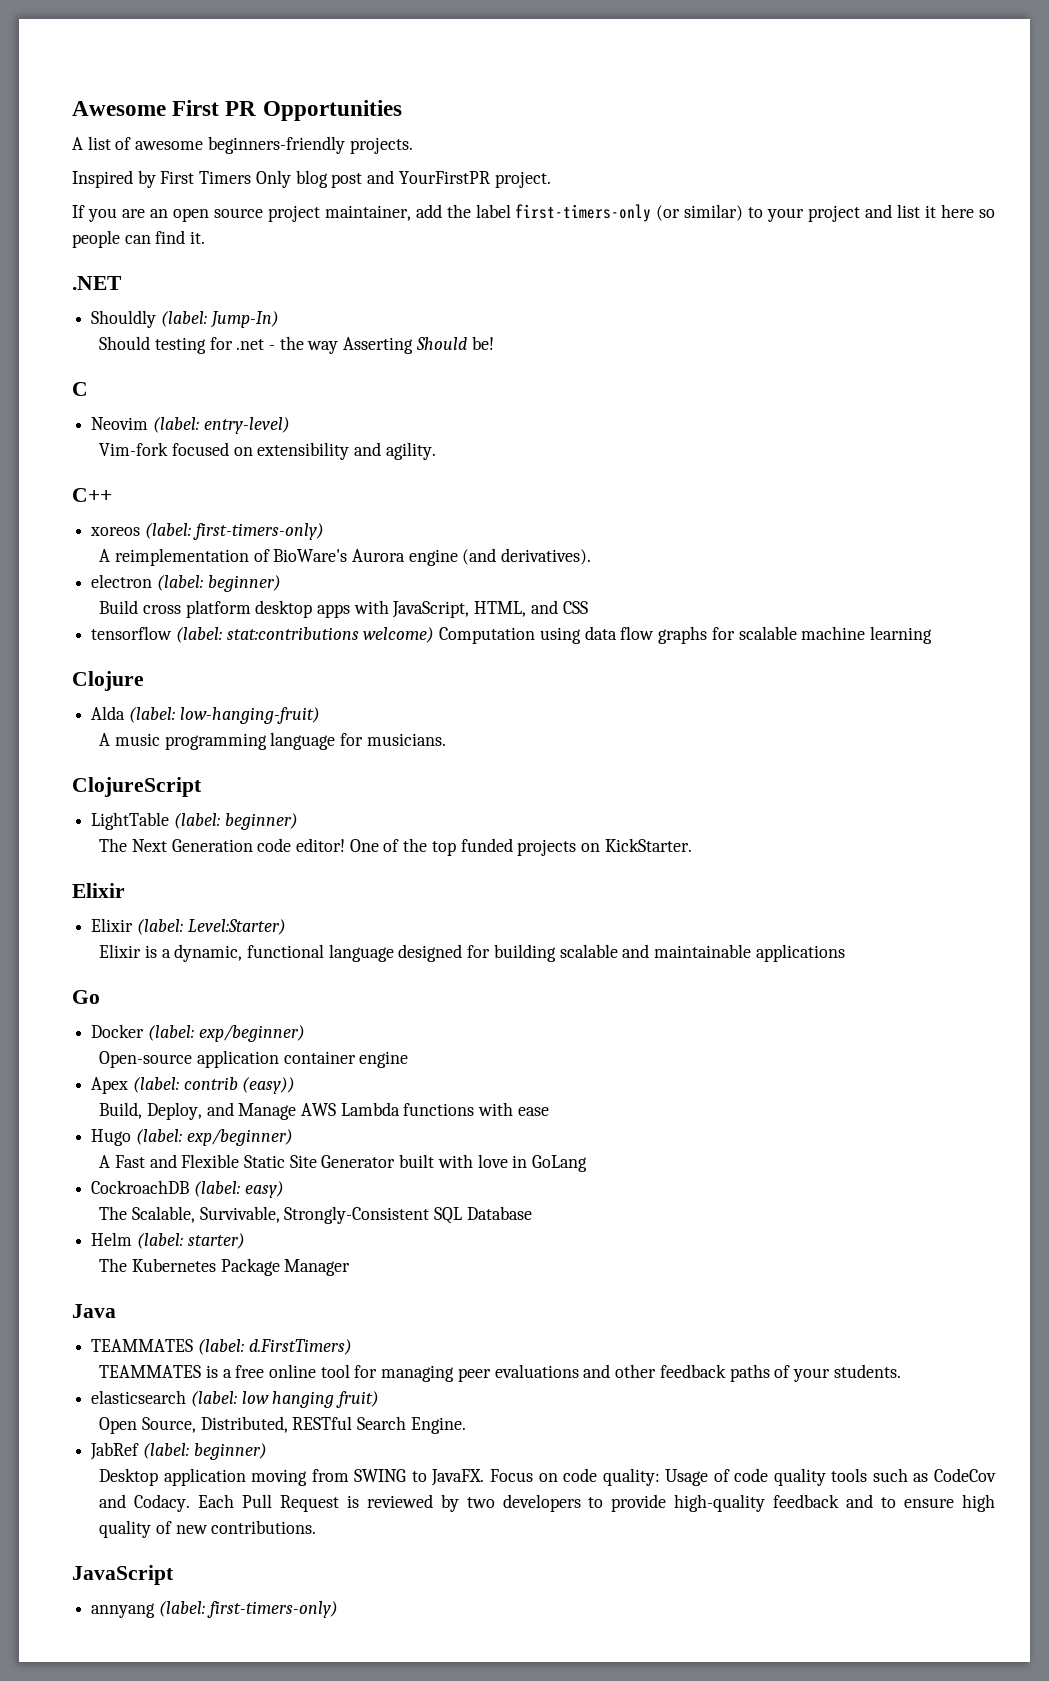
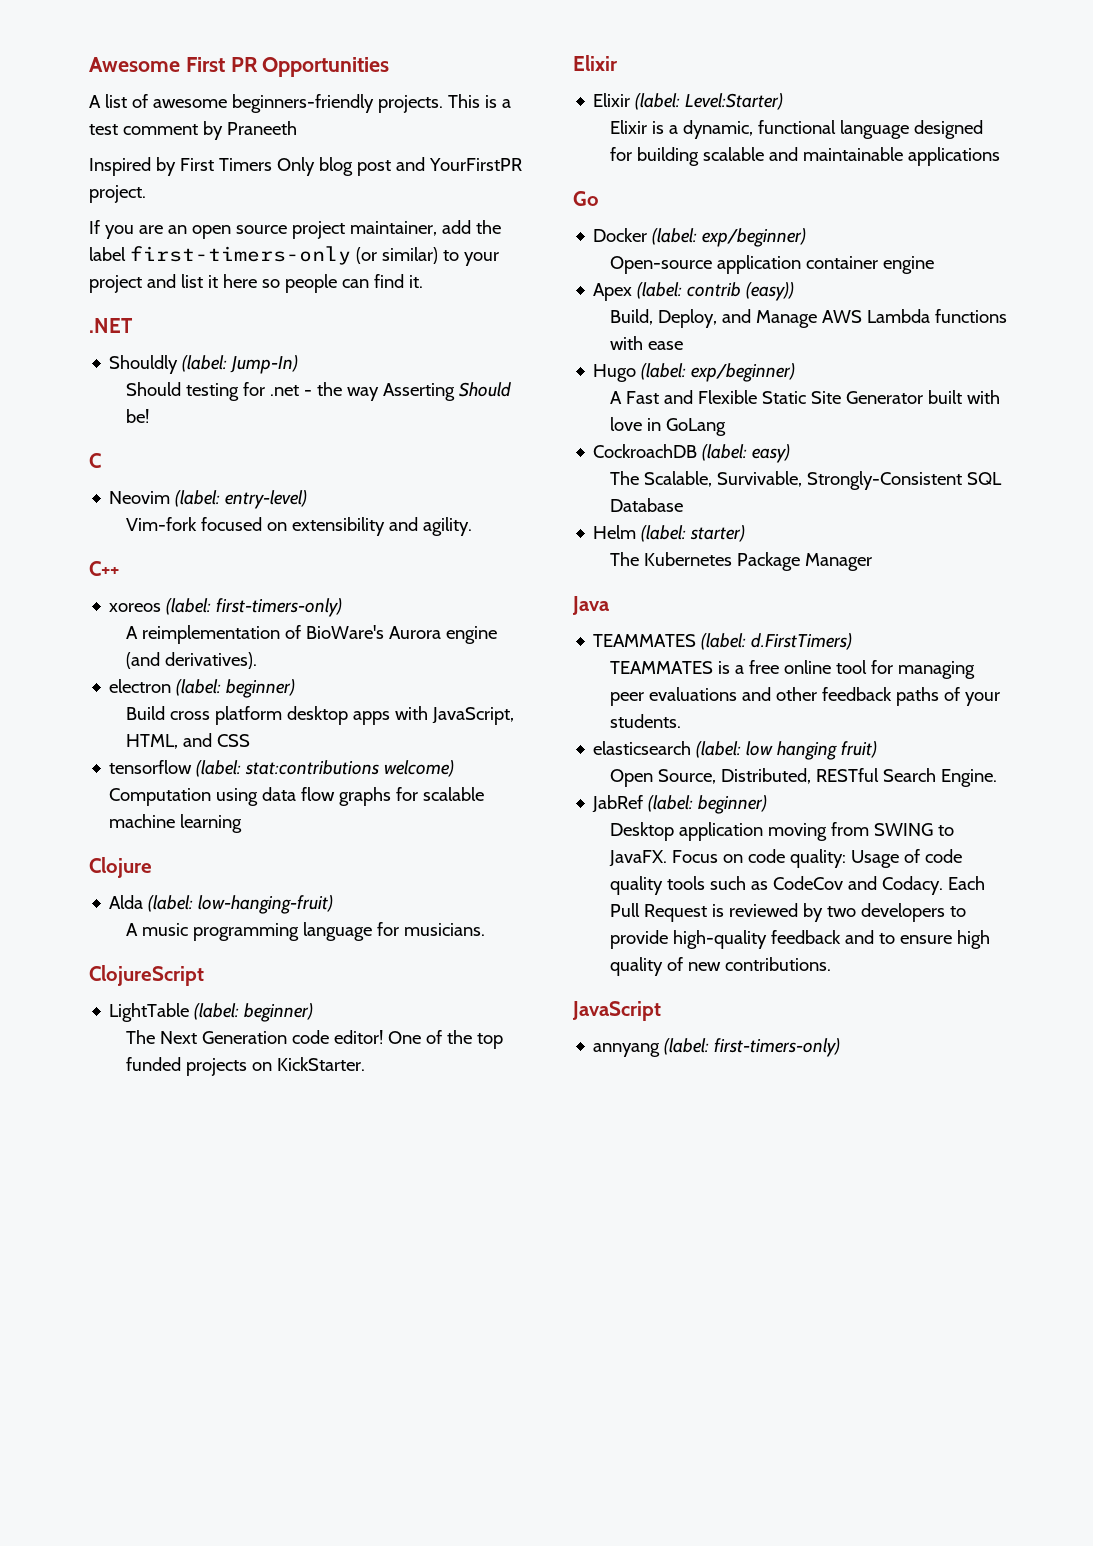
+ This is a test comment by Praneeth

